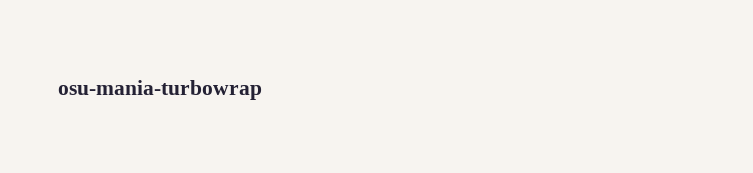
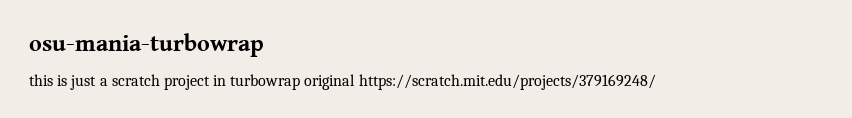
+ this is just a scratch project in turbowrap original https://scratch.mit.edu/projects/379169248/

